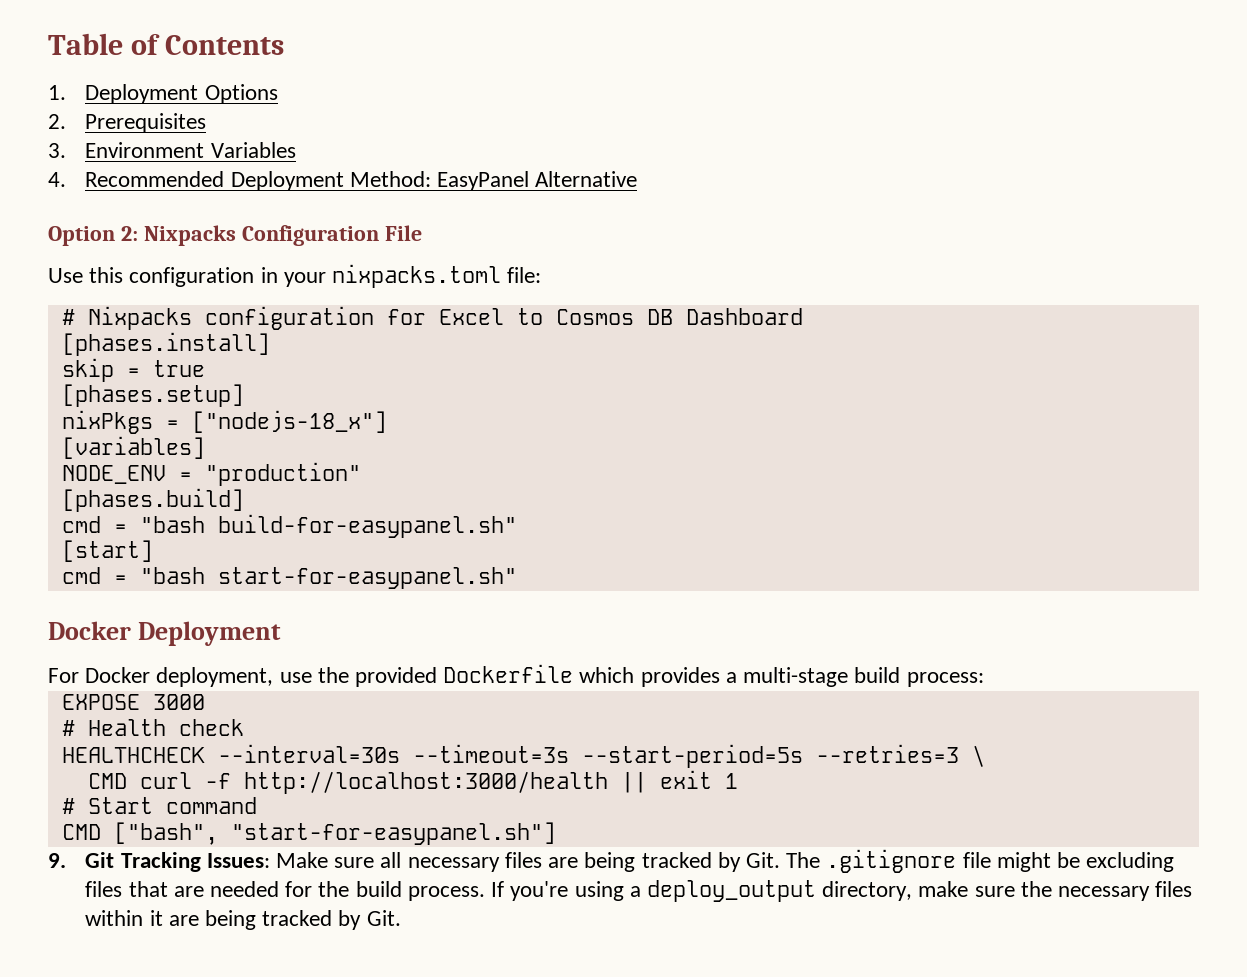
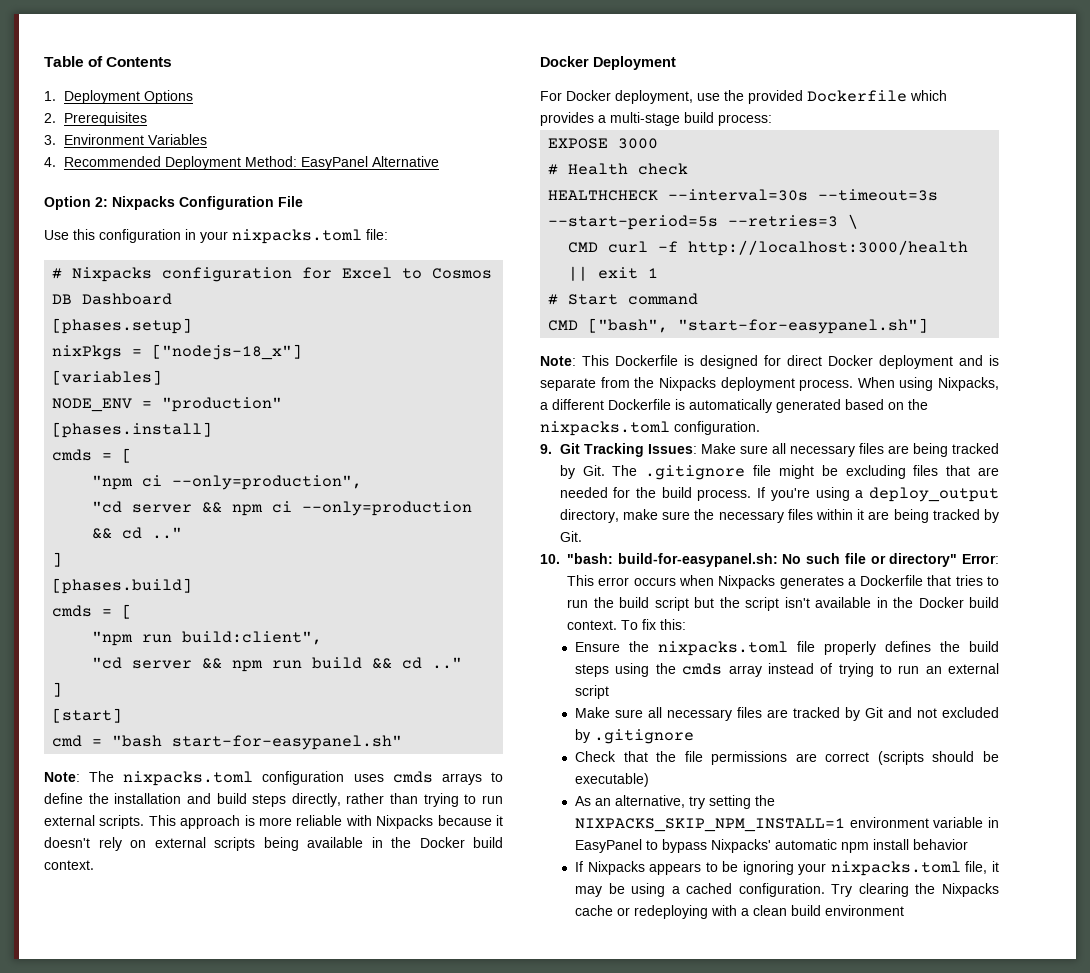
- [phases.install]
- skip = true
+ [phases.install]
+ cmds = [
+ "npm ci --only=production",
+ "cd server && npm ci --only=production && cd .."
+ ]
  [phases.build]
- cmd = "bash build-for-easypanel.sh"
+ cmds = [
+ "npm run build:client",
+ "cd server && npm run build && cd .."
+ ]
+ Note: The nixpacks.toml configuration uses cmds arrays to define the installation and build steps directly, rather than trying to run external scripts. This approach is more reliable with Nixpacks because it doesn't rely on external scripts being available in the Docker build context.
+ Note: This Dockerfile is designed for direct Docker deployment and is separate from the Nixpacks deployment process. When using Nixpacks, a different Dockerfile is automatically generated based on the nixpacks.toml configuration.
+ 10. "bash: build-for-easypanel.sh: No such file or directory" Error: This error occurs when Nixpacks generates a Dockerfile that tries to run the build script but the script isn't available in the Docker build context. To fix this:
+ Ensure the nixpacks.toml file properly defines the build steps using the cmds array instead of trying to run an external script
+ Make sure all necessary files are tracked by Git and not excluded by .gitignore
+ Check that the file permissions are correct (scripts should be executable)
+ As an alternative, try setting the NIXPACKS_SKIP_NPM_INSTALL=1 environment variable in EasyPanel to bypass Nixpacks' automatic npm install behavior
+ If Nixpacks appears to be ignoring your nixpacks.toml file, it may be using a cached configuration. Try clearing the Nixpacks cache or redeploying with a clean build environment

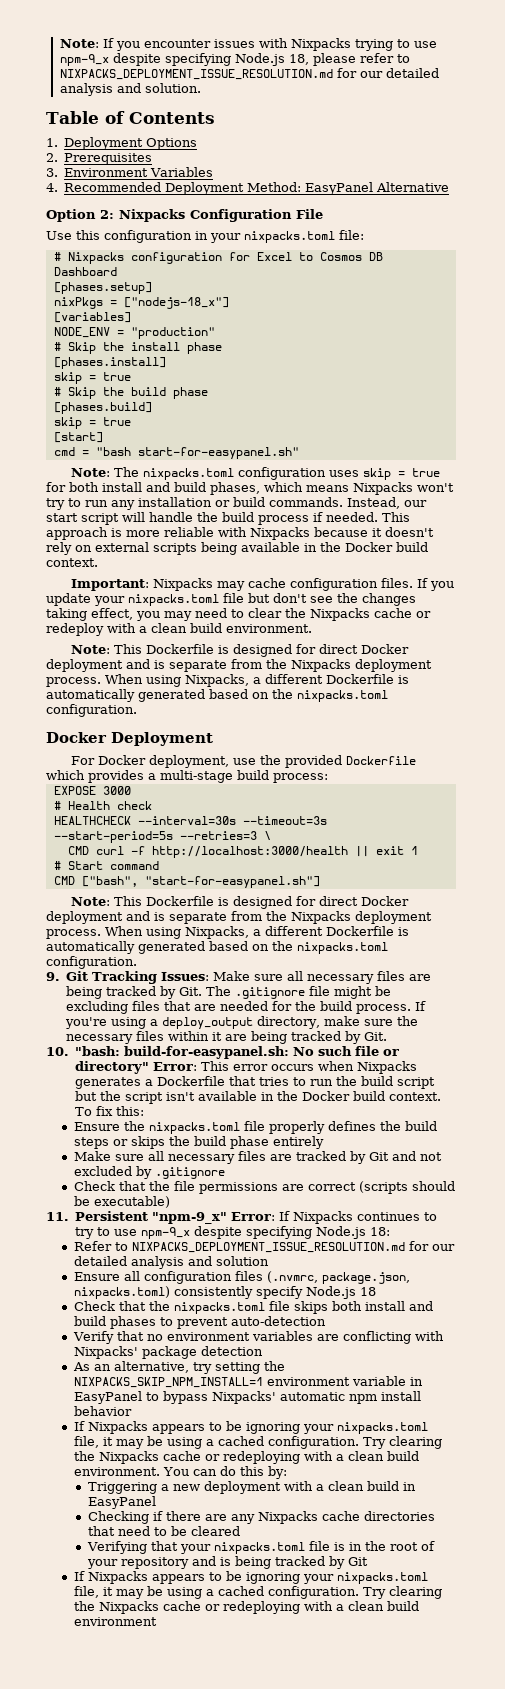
+ Note: If you encounter issues with Nixpacks trying to use npm-9_x despite specifying Node.js 18, please refer to NIXPACKS_DEPLOYMENT_ISSUE_RESOLUTION.md for our detailed analysis and solution.
+ # Skip the install phase
  [phases.install]
- cmds = [
- "npm ci --only=production",
- "cd server && npm ci --only=production && cd .."
- ]
+ skip = true
+ # Skip the build phase
  [phases.build]
- cmds = [
- "npm run build:client",
- "cd server && npm run build && cd .."
- ]
+ skip = true
- Note: The nixpacks.toml configuration uses cmds arrays to define the installation and build steps directly, rather than trying to run external scripts.
+ Note: The nixpacks.toml configuration uses skip = true for both install and build phases, which means Nixpacks won't try to run any installation or build commands. Instead, our start script will handle the build process if needed.
+ Important: Nixpacks may cache configuration files. If you update your nixpacks.toml file but don't see the changes taking effect, you may need to clear the Nixpacks cache or redeploy with a clean build environment.
+ Note: This Dockerfile is designed for direct Docker deployment and is separate from the Nixpacks deployment process. When using Nixpacks, a different Dockerfile is automatically generated based on the nixpacks.toml configuration.
- Ensure the nixpacks.toml file properly defines the build steps using the cmds array instead of trying to run an external script
+ Ensure the nixpacks.toml file properly defines the build steps or skips the build phase entirely
+ 11. Persistent "npm-9_x" Error: If Nixpacks continues to try to use npm-9_x despite specifying Node.js 18:
+ Refer to NIXPACKS_DEPLOYMENT_ISSUE_RESOLUTION.md for our detailed analysis and solution
+ Ensure all configuration files (.nvmrc, package.json, nixpacks.toml) consistently specify Node.js 18
+ Check that the nixpacks.toml file skips both install and build phases to prevent auto-detection
+ Verify that no environment variables are conflicting with Nixpacks' package detection
+ If Nixpacks appears to be ignoring your nixpacks.toml file, it may be using a cached configuration. Try clearing the Nixpacks cache or redeploying with a clean build environment. You can do this by:
+ Triggering a new deployment with a clean build in EasyPanel
+ Checking if there are any Nixpacks cache directories that need to be cleared
+ Verifying that your nixpacks.toml file is in the root of your repository and is being tracked by Git

